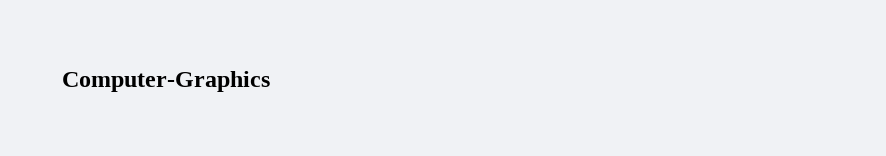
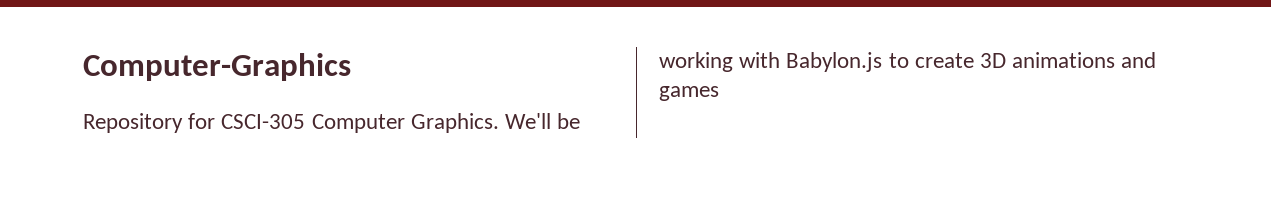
+ Repository for CSCI-305 Computer Graphics. We'll be working with Babylon.js to create 3D animations and games

